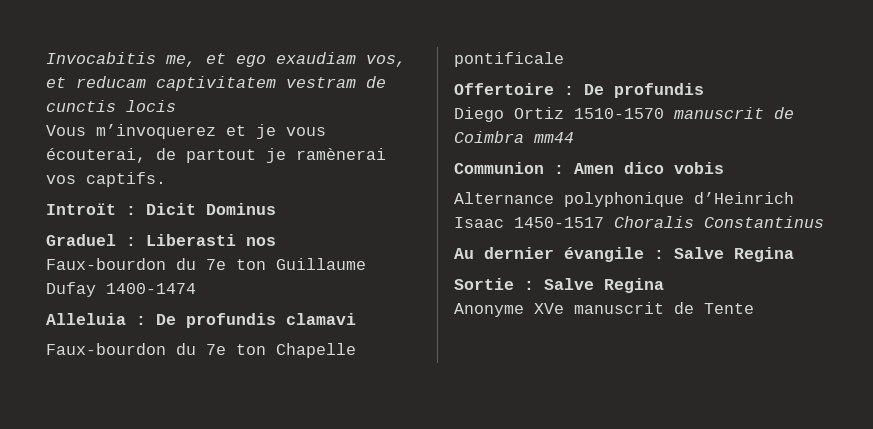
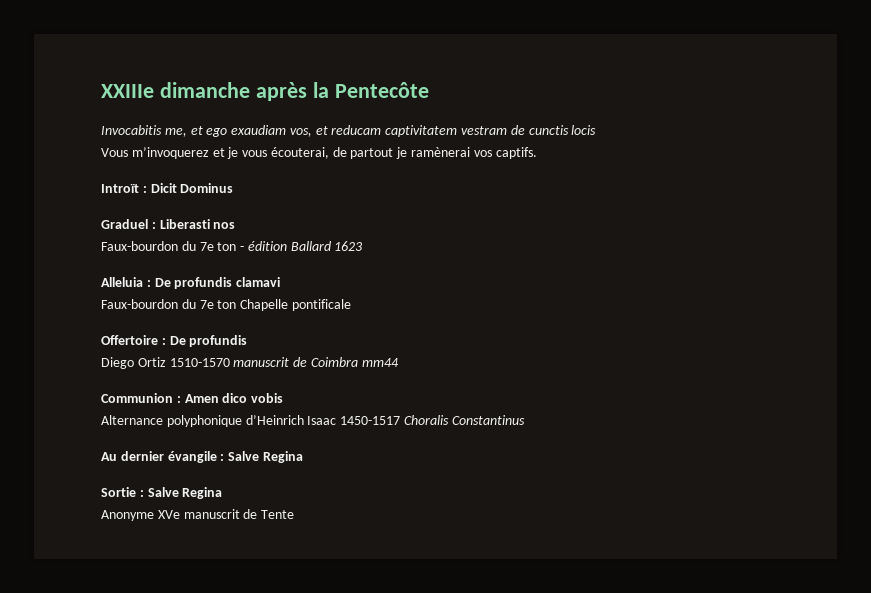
+ XXIIIe dimanche après la Pentecôte
- Faux-bourdon du 7e ton Guillaume Dufay 1400-1474
+ Faux-bourdon du 7e ton - édition Ballard 1623

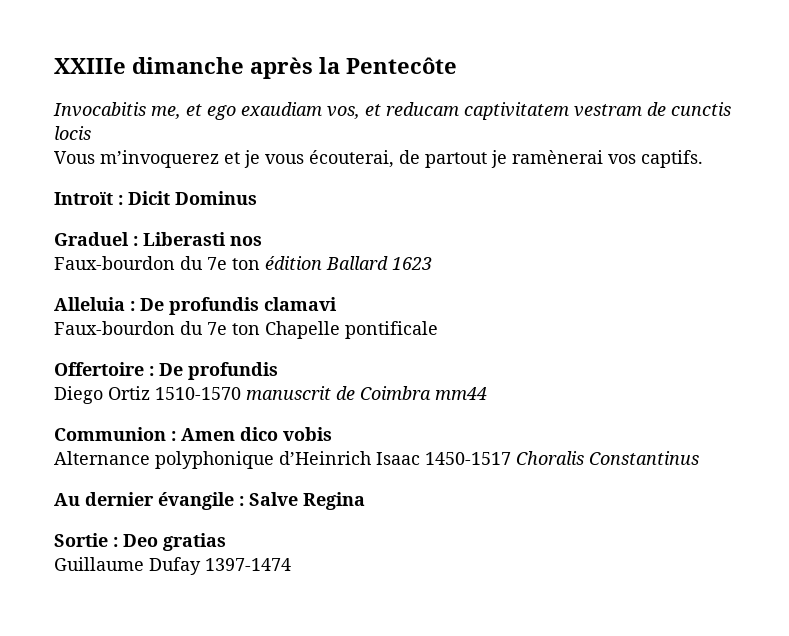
- Faux-bourdon du 7e ton - édition Ballard 1623
+ Faux-bourdon du 7e ton édition Ballard 1623
- Sortie : Salve Regina
- Anonyme XVe manuscrit de Tente
+ Sortie : Deo gratias
+ Guillaume Dufay 1397-1474

